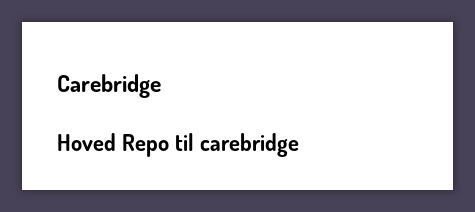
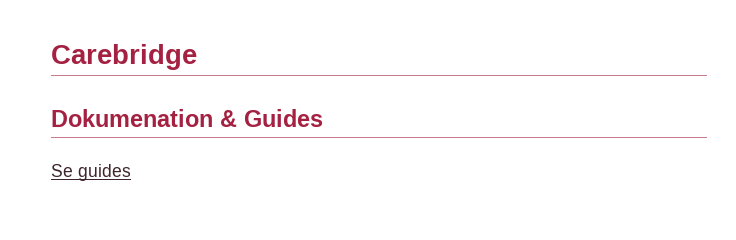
- Hoved Repo til carebridge
+ Dokumenation & Guides
+ Se guides

